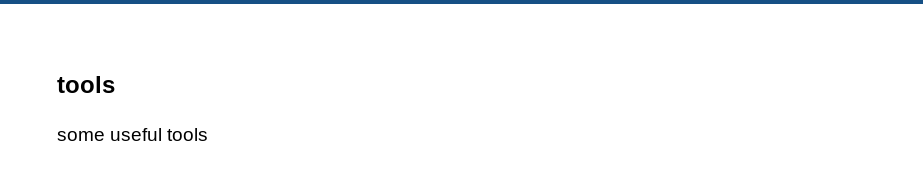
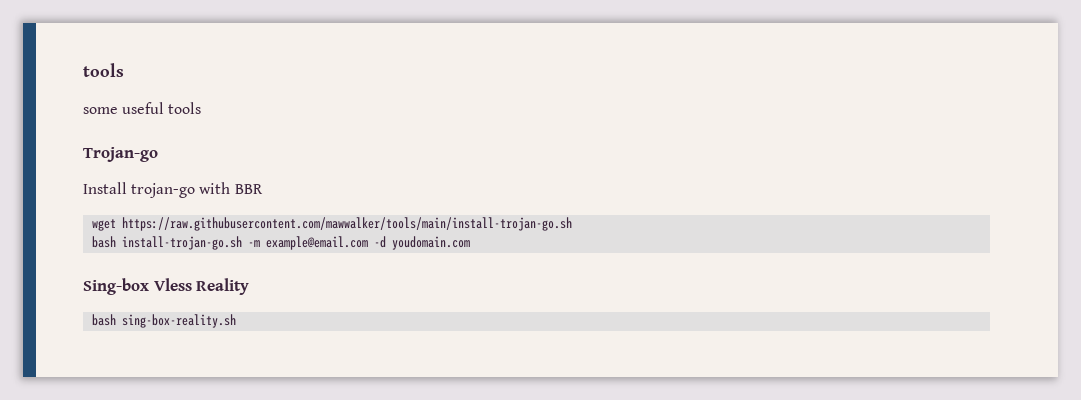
+ Trojan-go
+ Install trojan-go with BBR
+ wget https://raw.githubusercontent.com/mawwalker/tools/main/install-trojan-go.sh
+ bash install-trojan-go.sh -m example@email.com -d youdomain.com
+ Sing-box Vless Reality
+ bash sing-box-reality.sh

